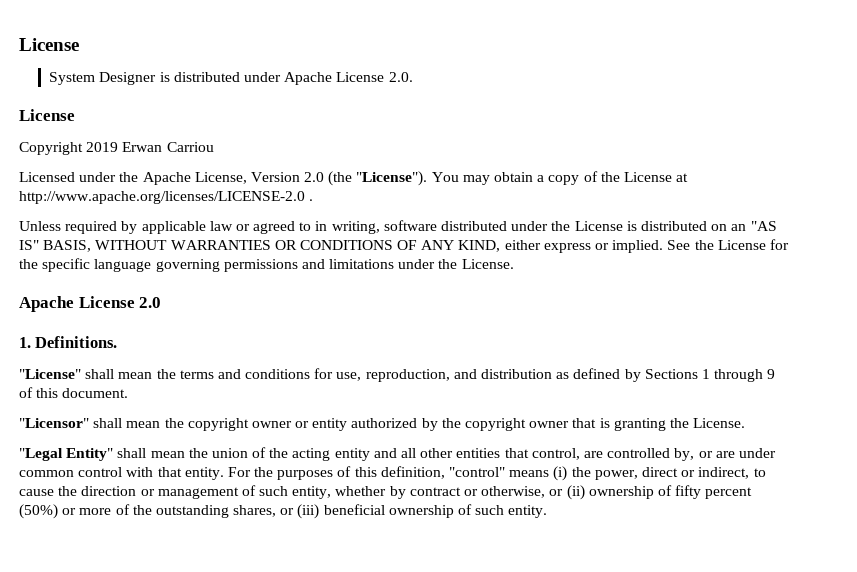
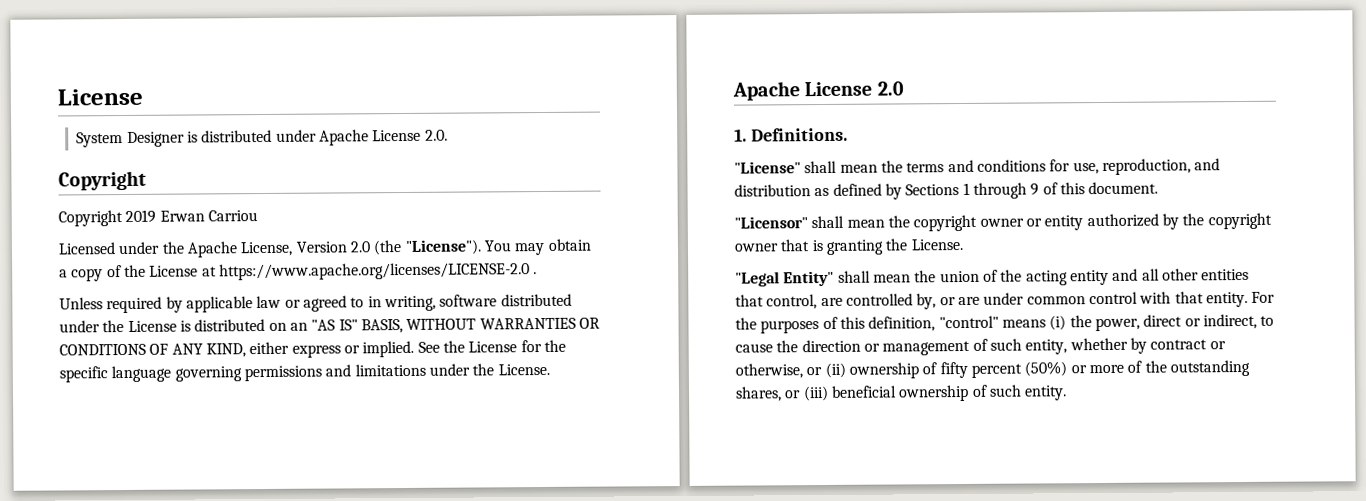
  System Designer is distributed under Apache License 2.0.
- License
+ Copyright
- You may obtain a copy of the License at http://www.apache.org/licenses/LICENSE-2.0 .
+ You may obtain a copy of the License at https://www.apache.org/licenses/LICENSE-2.0 .

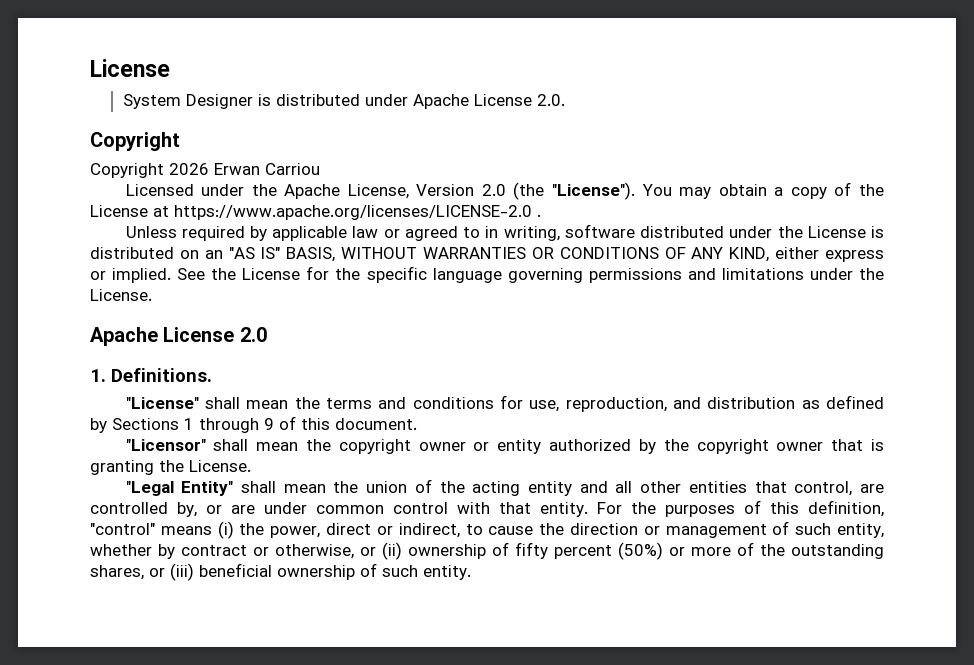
- Copyright 2019 Erwan Carriou
+ Copyright 2026 Erwan Carriou

